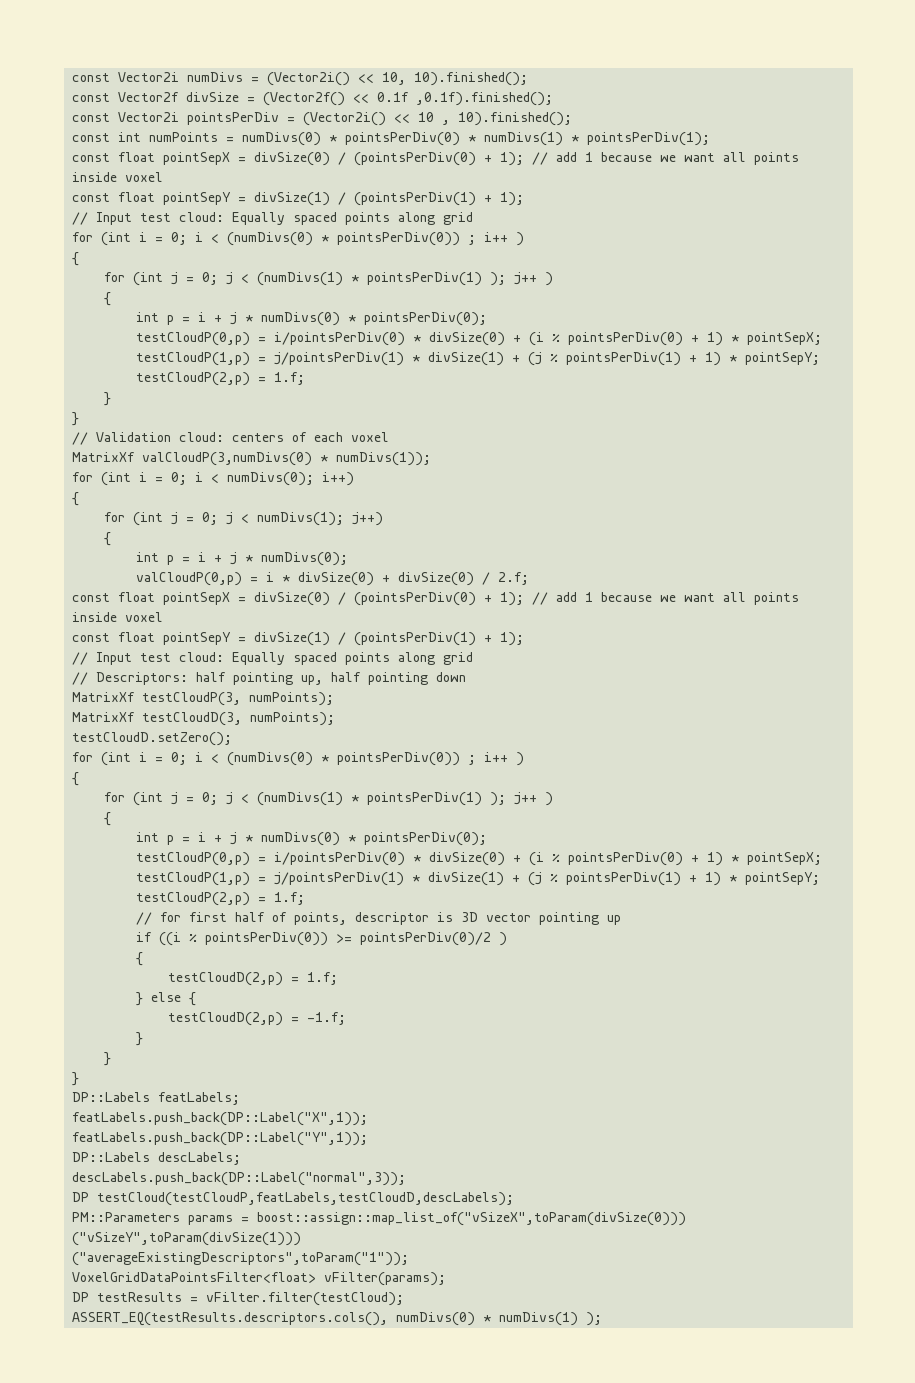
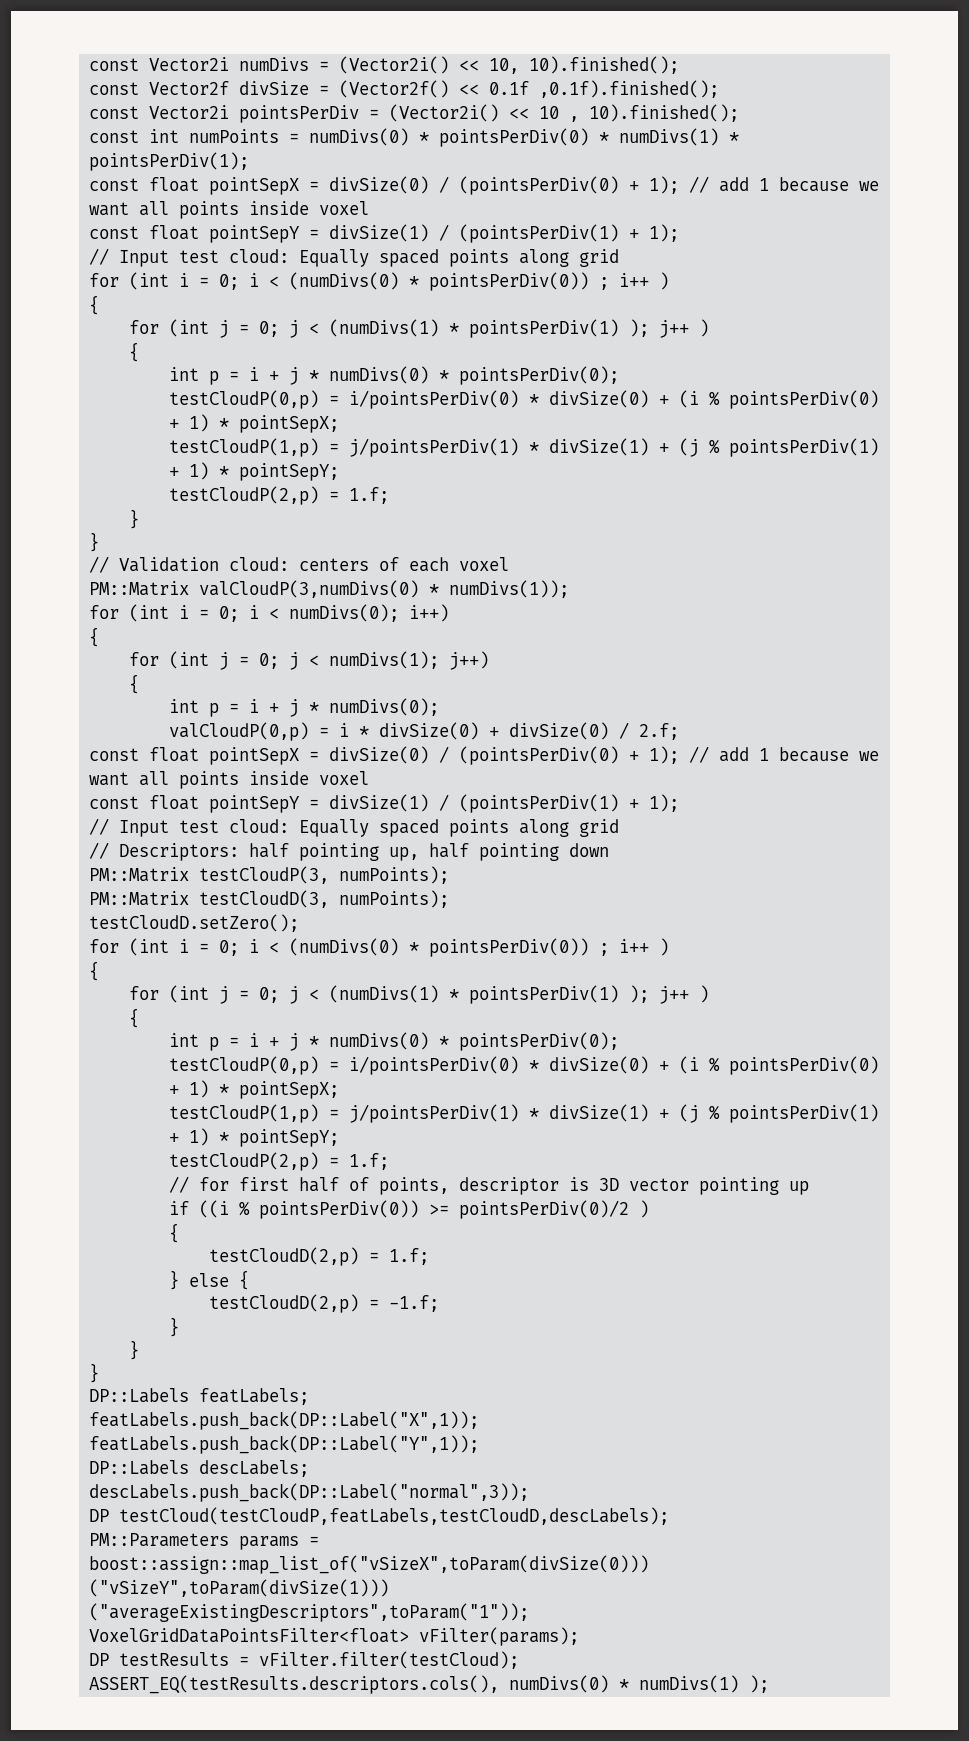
- MatrixXf valCloudP(3,numDivs(0) * numDivs(1));
+ PM::Matrix valCloudP(3,numDivs(0) * numDivs(1));
- MatrixXf testCloudP(3, numPoints);
+ PM::Matrix testCloudP(3, numPoints);
- MatrixXf testCloudD(3, numPoints);
+ PM::Matrix testCloudD(3, numPoints);

